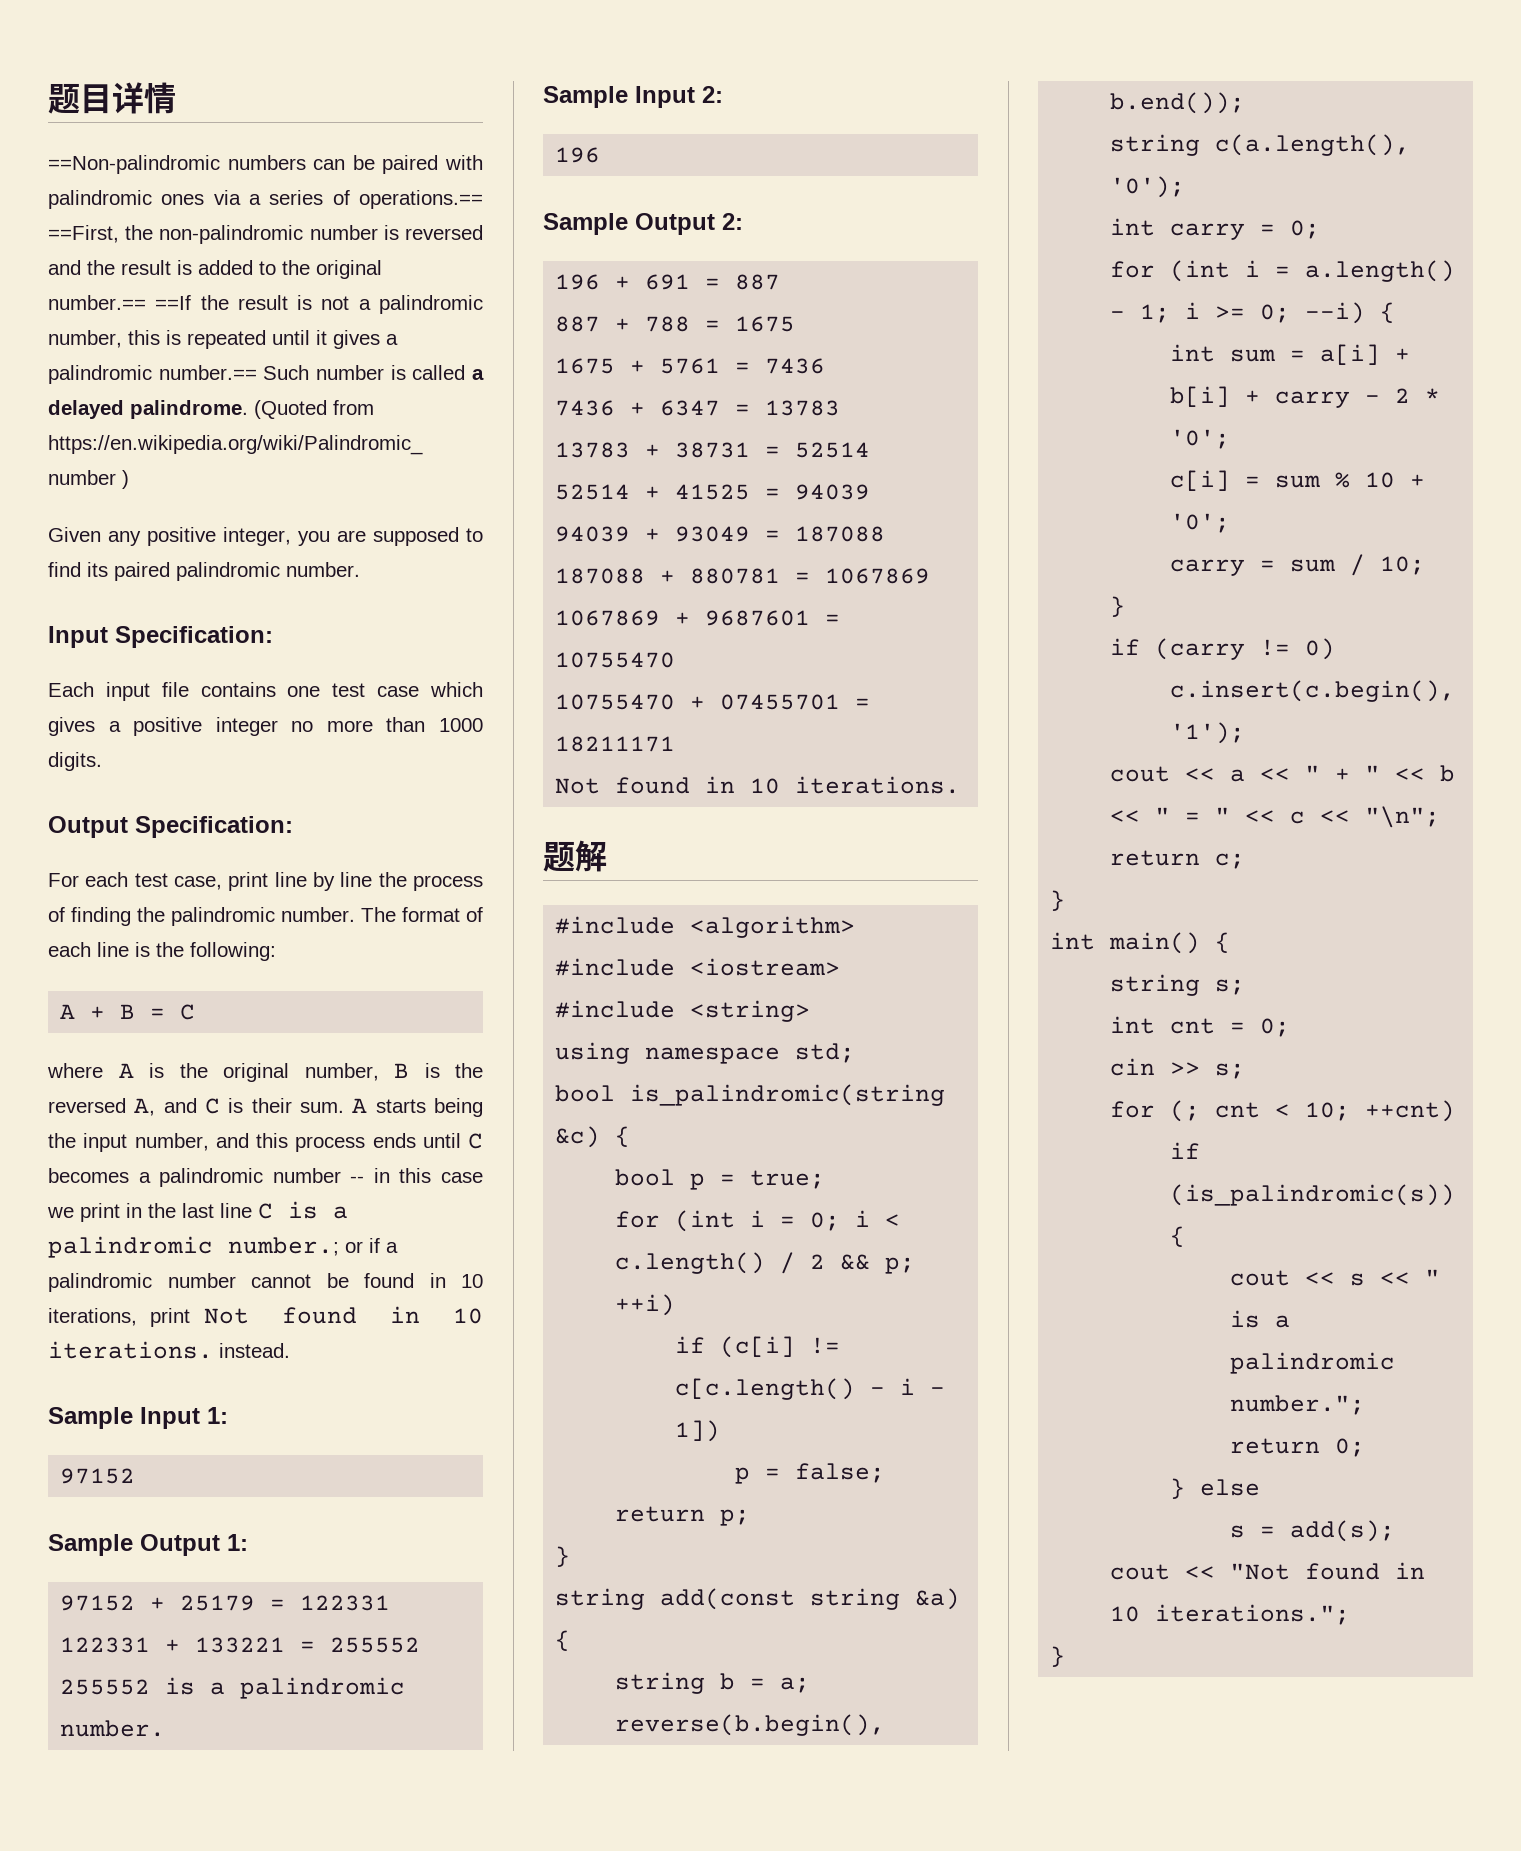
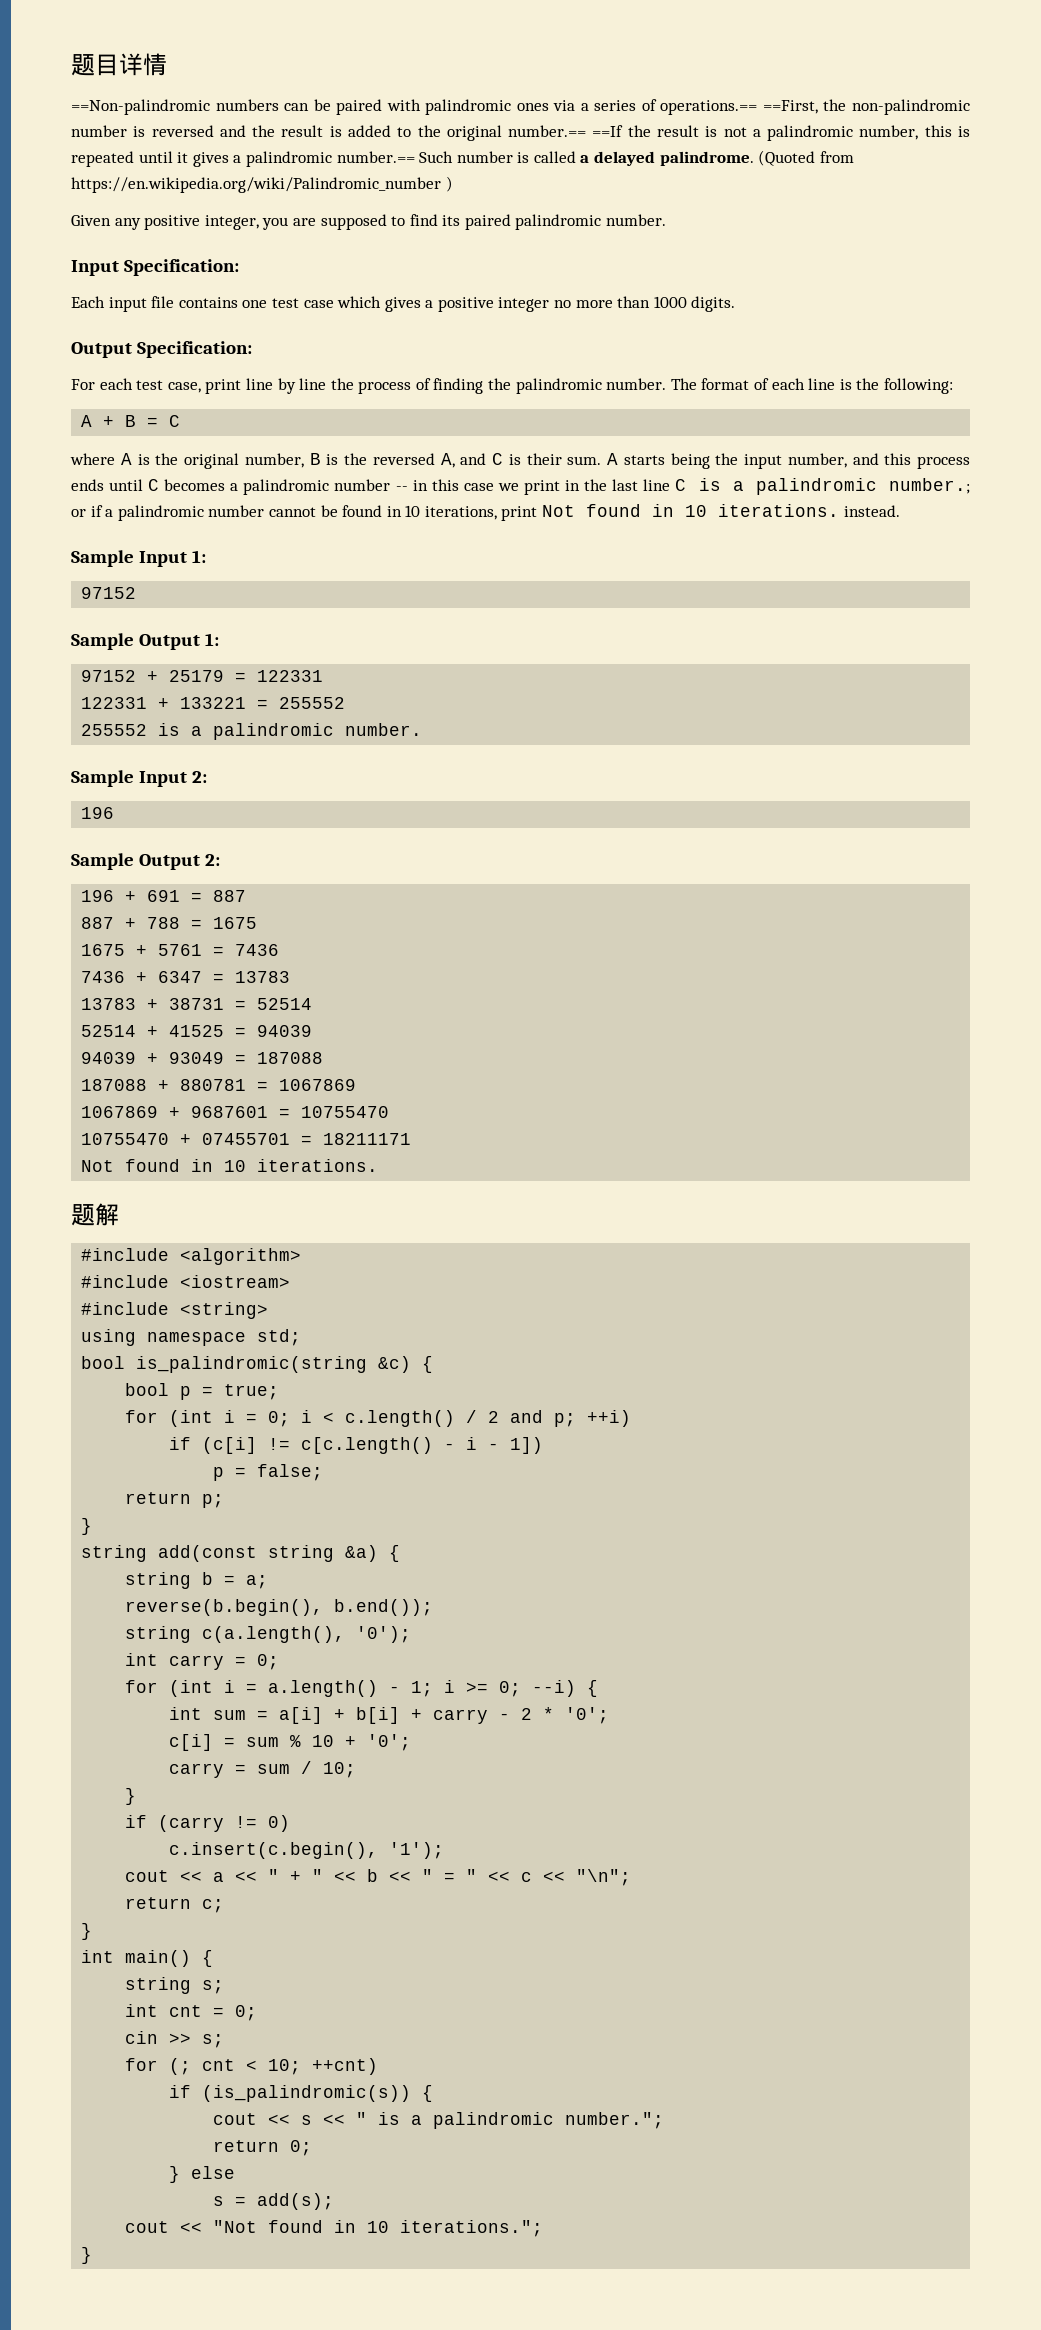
- for (int i = 0; i < c.length() / 2 && p; ++i)
+ for (int i = 0; i < c.length() / 2 and p; ++i)

